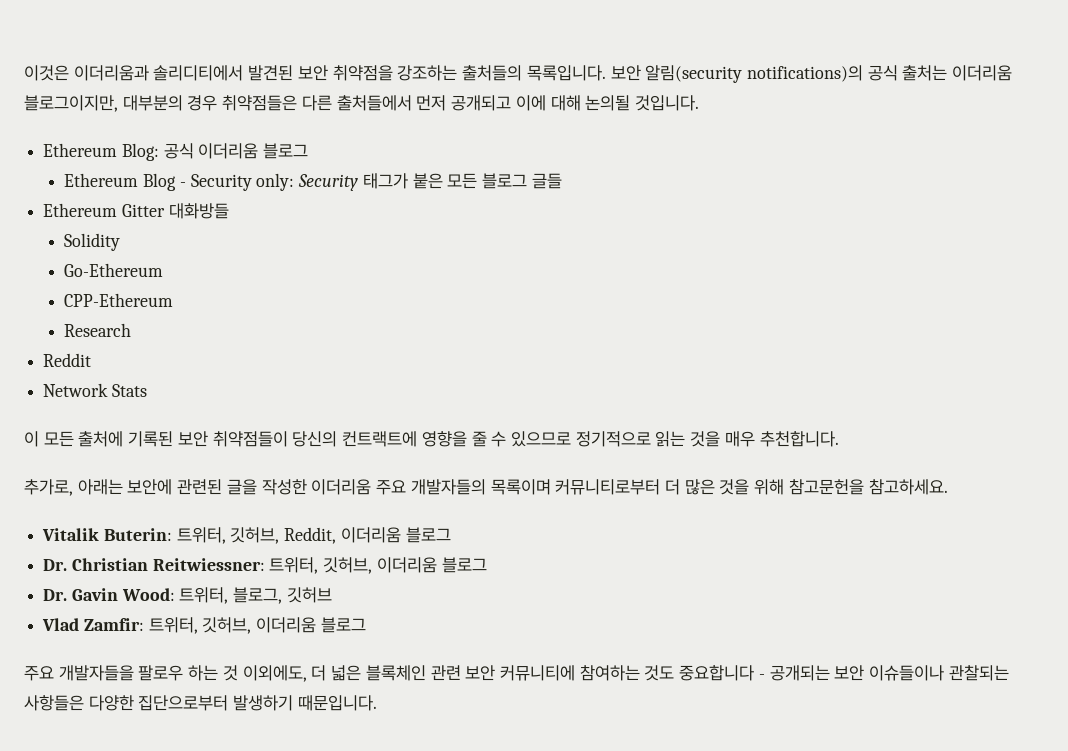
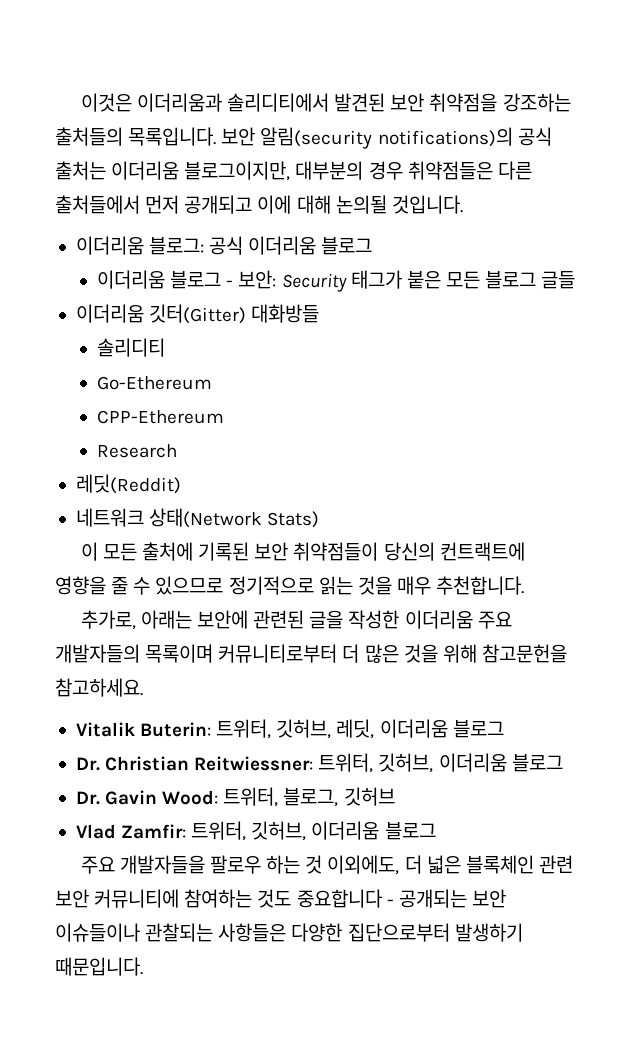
- Ethereum Blog: 공식 이더리움 블로그
+ 이더리움 블로그: 공식 이더리움 블로그
- Ethereum Blog - Security only: Security 태그가 붙은 모든 블로그 글들
+ 이더리움 블로그 - 보안: Security 태그가 붙은 모든 블로그 글들
- Ethereum Gitter 대화방들
+ 이더리움 깃터(Gitter) 대화방들
- Solidity
+ 솔리디티
- Reddit
- Network Stats
+ 레딧(Reddit)
+ 네트워크 상태(Network Stats)
- Vitalik Buterin: 트위터, 깃허브, Reddit, 이더리움 블로그
+ Vitalik Buterin: 트위터, 깃허브, 레딧, 이더리움 블로그

